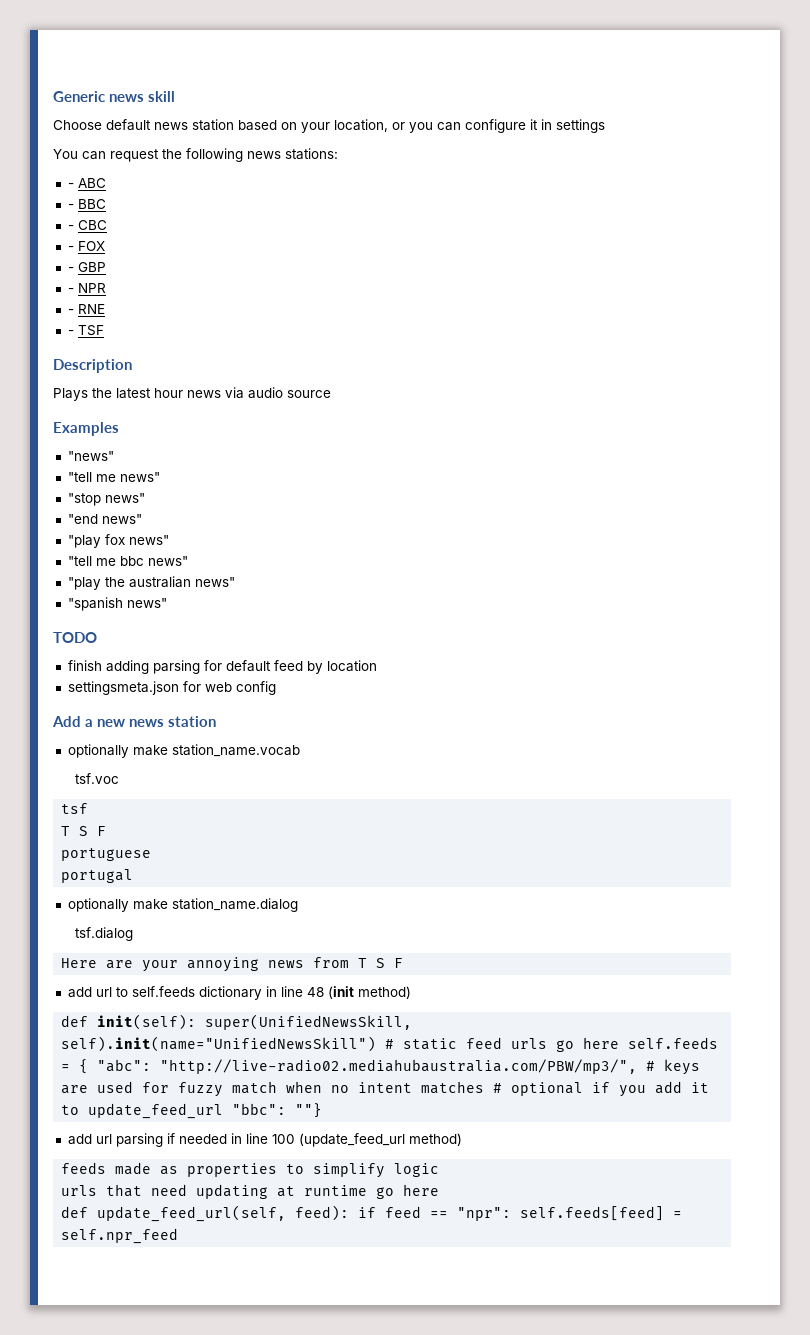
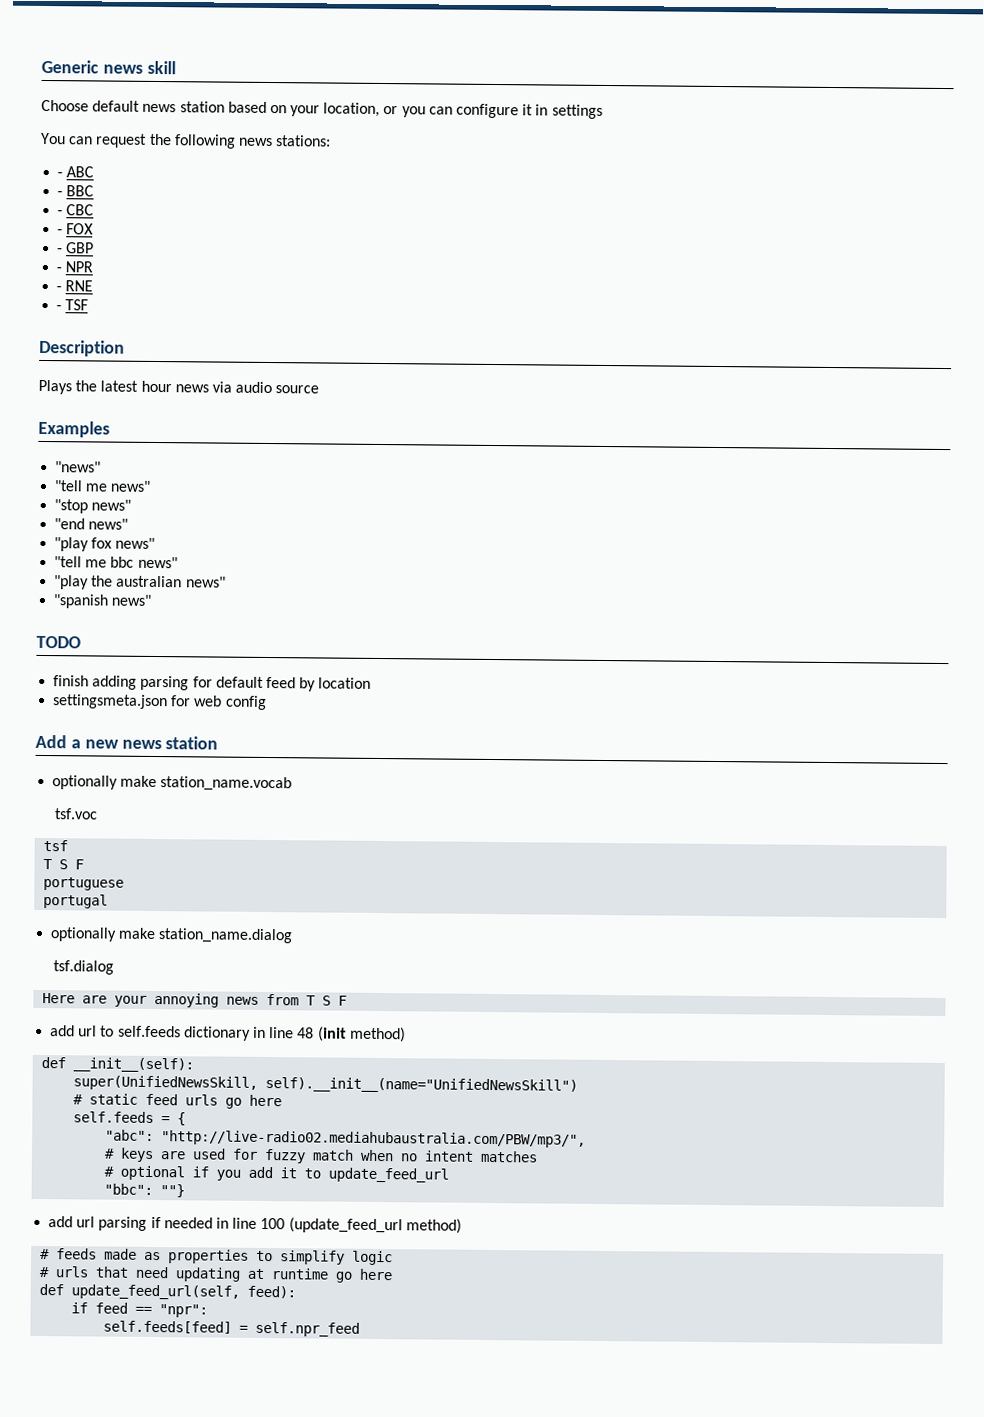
- def init(self): super(UnifiedNewsSkill, self).init(name="UnifiedNewsSkill") # static feed urls go here self.feeds = { "abc": "http://live-radio02.mediahubaustralia.com/PBW/mp3/", # keys are used for fuzzy match when no intent matches # optional if you add it to update_feed_url "bbc": ""}
+ def __init__(self):
+ super(UnifiedNewsSkill, self).__init__(name="UnifiedNewsSkill")
+ # static feed urls go here
+ self.feeds = {
+ "abc": "http://live-radio02.mediahubaustralia.com/PBW/mp3/",
+ # keys are used for fuzzy match when no intent matches
+ # optional if you add it to update_feed_url
+ "bbc": ""}
- feeds made as properties to simplify logic
+ # feeds made as properties to simplify logic
- urls that need updating at runtime go here
+ # urls that need updating at runtime go here
- def update_feed_url(self, feed): if feed == "npr": self.feeds[feed] = self.npr_feed
+ def update_feed_url(self, feed):
+ if feed == "npr":
+ self.feeds[feed] = self.npr_feed

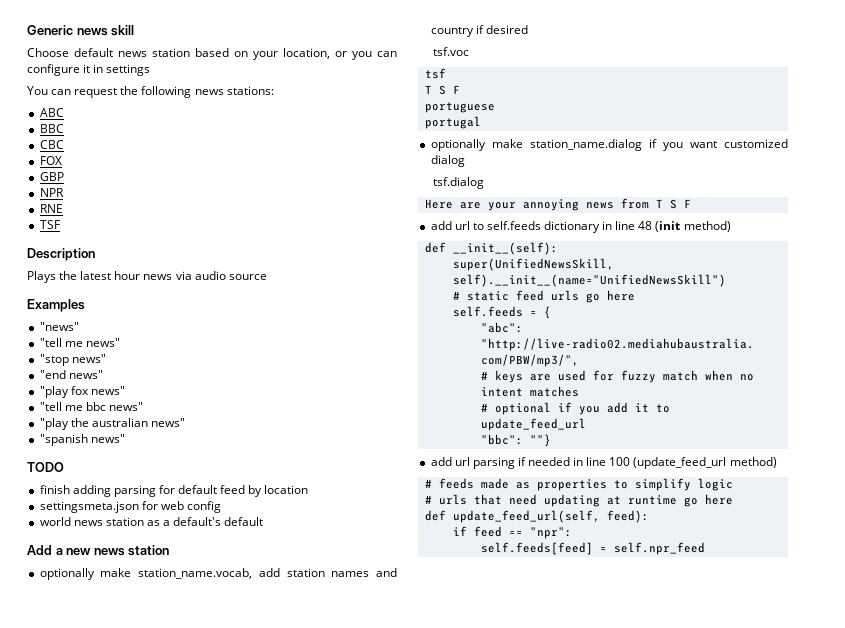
- - ABC
+ ABC
- - BBC
+ BBC
- - CBC
+ CBC
- - FOX
+ FOX
- - GBP
+ GBP
- - NPR
+ NPR
- - RNE
+ RNE
- - TSF
+ TSF
+ world news station as a default's default
- optionally make station_name.vocab
+ optionally make station_name.vocab, add station names and country if desired
- optionally make station_name.dialog
+ optionally make station_name.dialog if you want customized dialog

